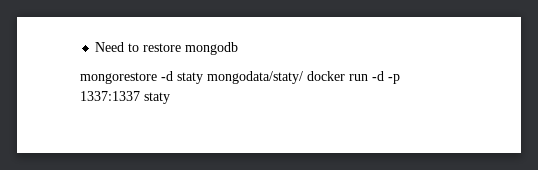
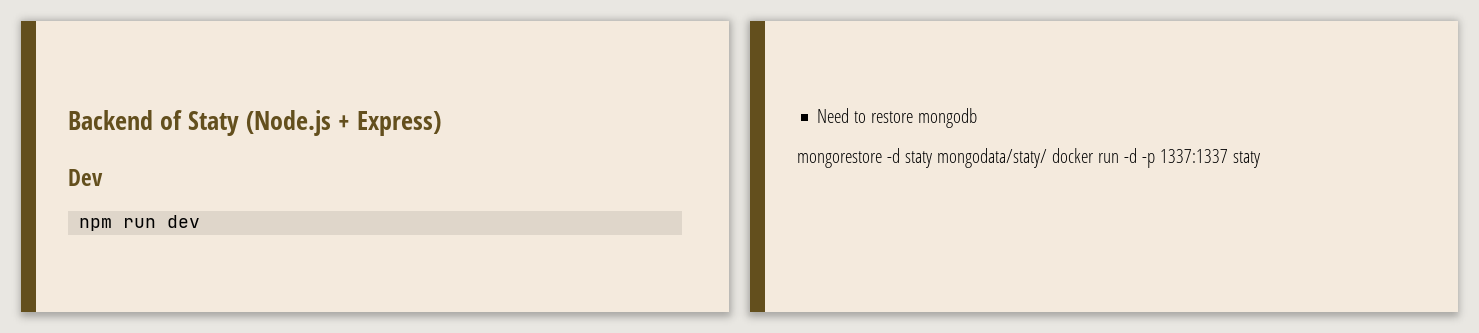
+ Backend of Staty (Node.js + Express)
+ Dev
+ npm run dev

